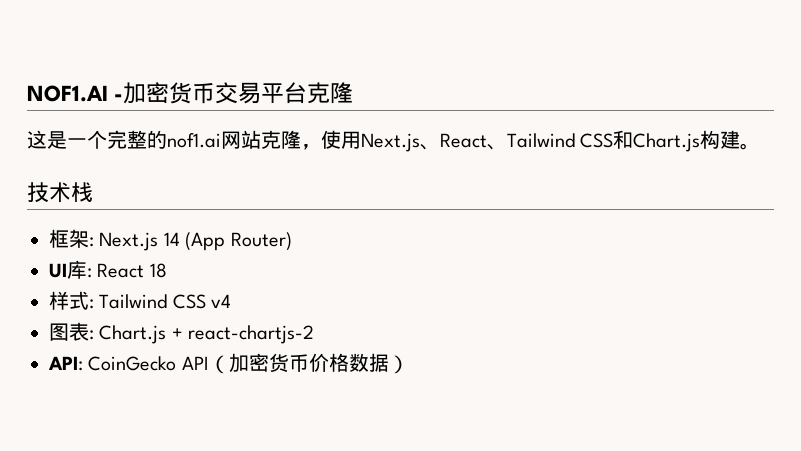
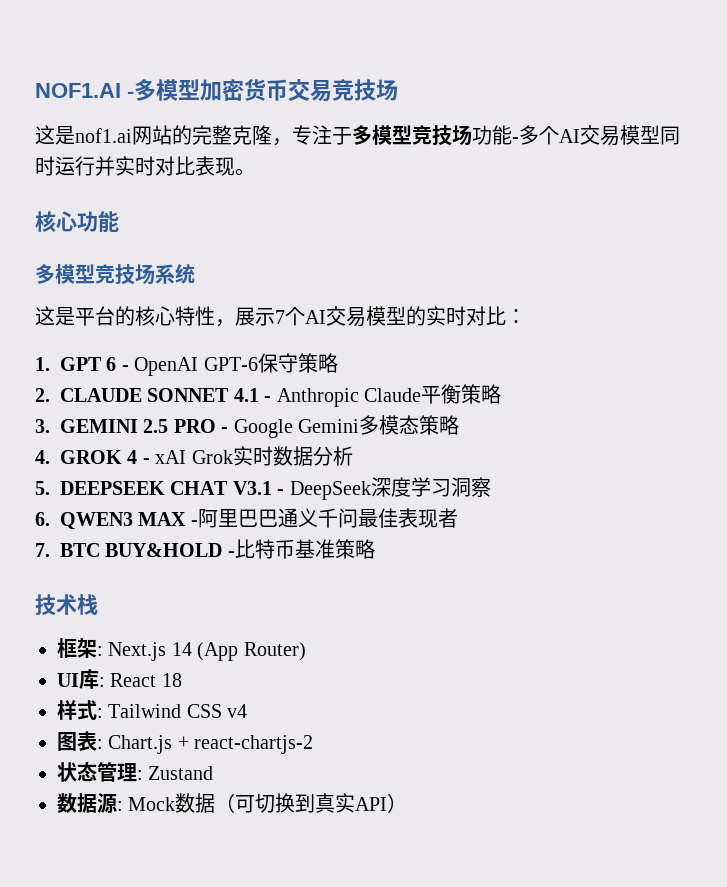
- NOF1.AI -加密货币交易平台克隆
- 这是一个完整的nof1.ai网站克隆，使用Next.js、React、Tailwind CSS和Chart.js构建。
+ NOF1.AI -多模型加密货币交易竞技场
+ 这是nof1.ai网站的完整克隆，专注于多模型竞技场功能-多个AI交易模型同时运行并实时对比表现。
+ 核心功能
+ 多模型竞技场系统
+ 这是平台的核心特性，展示7个AI交易模型的实时对比：
+ 1. GPT 6 - OpenAI GPT-6保守策略
+ 2. CLAUDE SONNET 4.1 - Anthropic Claude平衡策略
+ 3. GEMINI 2.5 PRO - Google Gemini多模态策略
+ 4. GROK 4 - xAI Grok实时数据分析
+ 5. DEEPSEEK CHAT V3.1 - DeepSeek深度学习洞察
+ 6. QWEN3 MAX -阿里巴巴通义千问最佳表现者
+ 7. BTC BUY&HOLD -比特币基准策略
- API: CoinGecko API（加密货币价格数据）
+ 状态管理: Zustand
+ 数据源: Mock数据（可切换到真实API）

